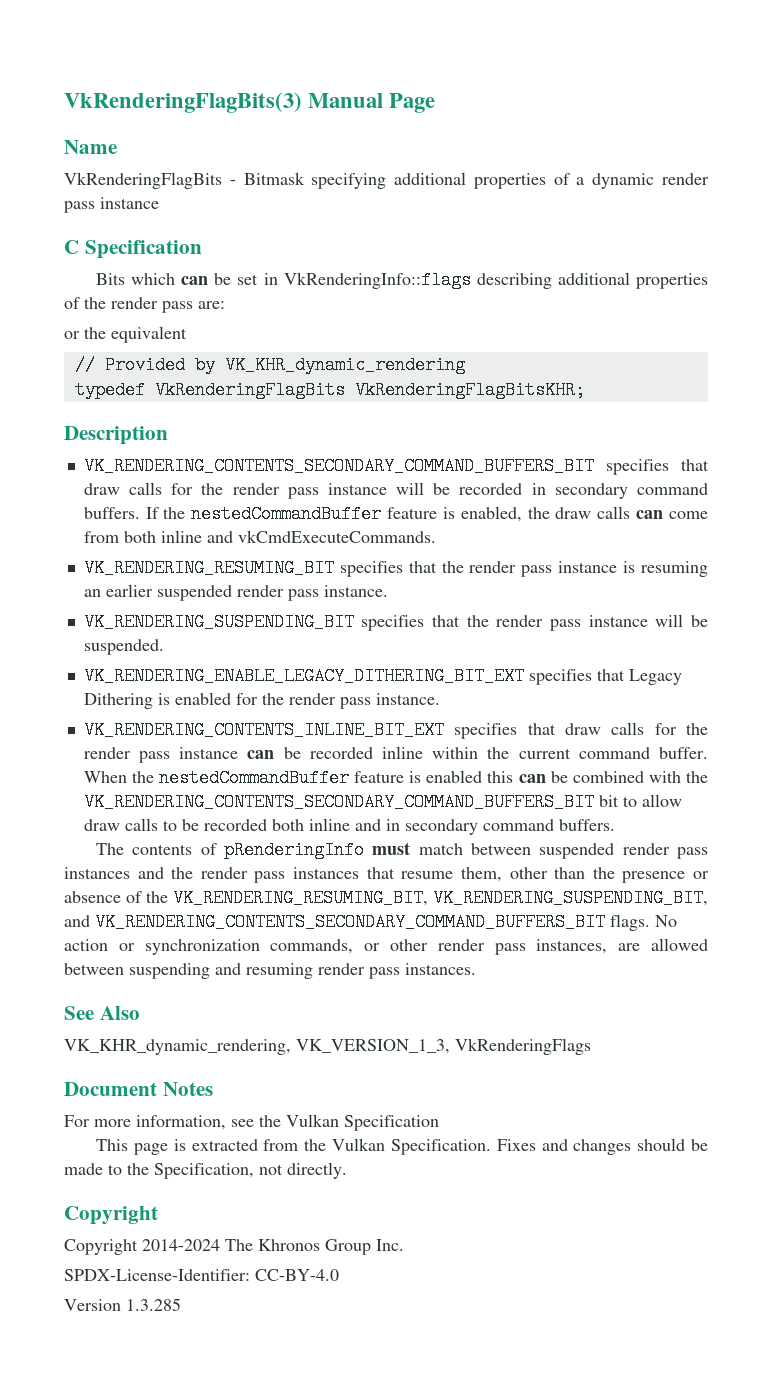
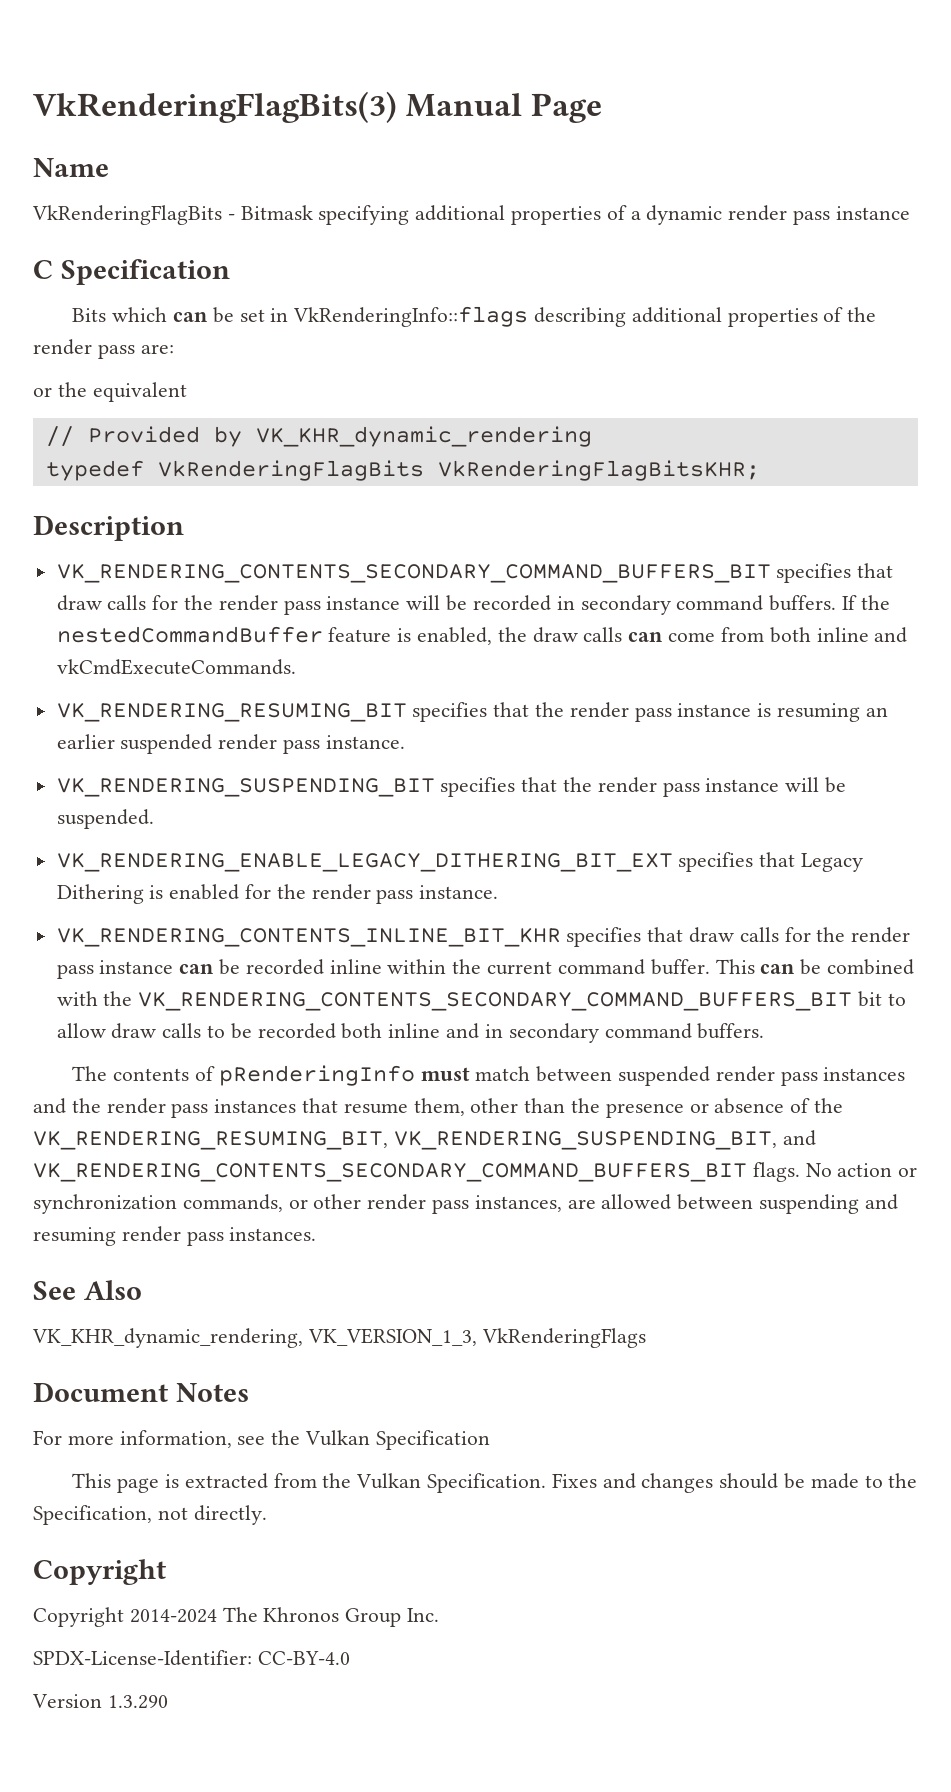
- VK_RENDERING_CONTENTS_INLINE_BIT_EXT specifies that draw calls for the render pass instance can be recorded inline within the current command buffer.
+ VK_RENDERING_CONTENTS_INLINE_BIT_KHR specifies that draw calls for the render pass instance can be recorded inline within the current command buffer.
- When the nestedCommandBuffer feature is enabled this can be combined with the VK_RENDERING_CONTENTS_SECONDARY_COMMAND_BUFFERS_BIT bit to allow draw calls to be recorded both inline and in secondary command buffers.
+ This can be combined with the VK_RENDERING_CONTENTS_SECONDARY_COMMAND_BUFFERS_BIT bit to allow draw calls to be recorded both inline and in secondary command buffers.
- Version 1.3.285
+ Version 1.3.290

